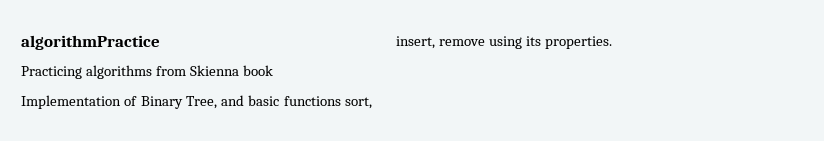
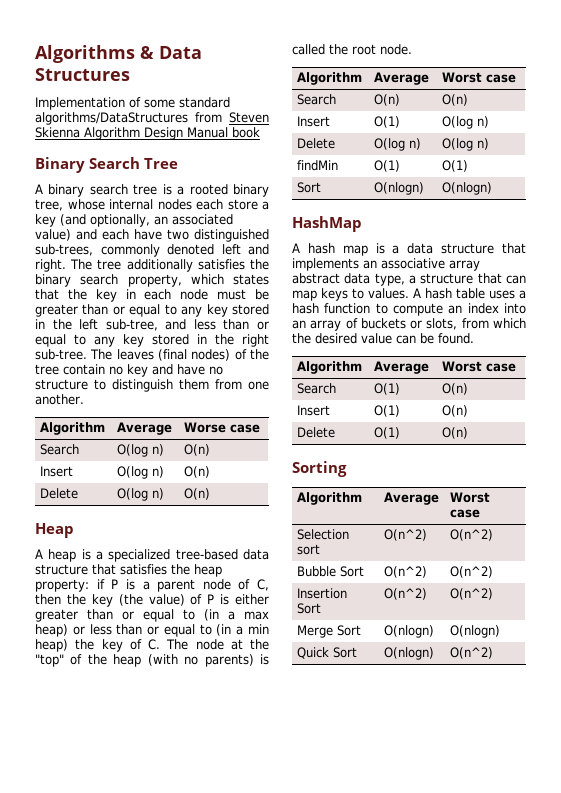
- algorithmPractice
- Practicing algorithms from Skienna book
- Implementation of Binary Tree, and basic functions sort, insert, remove using its properties.
+ Algorithms & Data Structures
+ Implementation of some standard algorithms/DataStructures from Steven Skienna Algorithm Design Manual book
+ Binary Search Tree
+ A binary search tree is a rooted binary tree, whose internal nodes each store a key (and optionally, an associated value) and each have two distinguished sub-trees, commonly denoted left and right. The tree additionally satisfies the binary search property, which states that the key in each node must be greater than or equal to any key stored in the left sub-tree, and less than or equal to any key stored in the right sub-tree. The leaves (final nodes) of the tree contain no key and have no structure to distinguish them from one another.
+ Algorithm | Average | Worse case
+ Search | O(log n) | O(n)
+ Insert | O(log n) | O(n)
+ Delete | O(log n) | O(n)
+ Heap
+ A heap is a specialized tree-based data structure that satisfies the heap property: if P is a parent node of C, then the key (the value) of P is either greater than or equal to (in a max heap) or less than or equal to (in a min heap) the key of C. The node at the "top" of the heap (with no parents) is called the root node.
+ Algorithm | Average | Worst case
+ Search | O(n) | O(n)
+ Insert | O(1) | O(log n)
+ Delete | O(log n) | O(log n)
+ findMin | O(1) | O(1)
+ Sort | O(nlogn) | O(nlogn)
+ HashMap
+ A hash map is a data structure that implements an associative array abstract data type, a structure that can map keys to values. A hash table uses a hash function to compute an index into an array of buckets or slots, from which the desired value can be found.
+ Algorithm | Average | Worst case
+ Search | O(1) | O(n)
+ Insert | O(1) | O(n)
+ Delete | O(1) | O(n)
+ Sorting
+ Algorithm | Average | Worst case
+ Selection sort | O(n^2) | O(n^2)
+ Bubble Sort | O(n^2) | O(n^2)
+ Insertion Sort | O(n^2) | O(n^2)
+ Merge Sort | O(nlogn) | O(nlogn)
+ Quick Sort | O(nlogn) | O(n^2)

